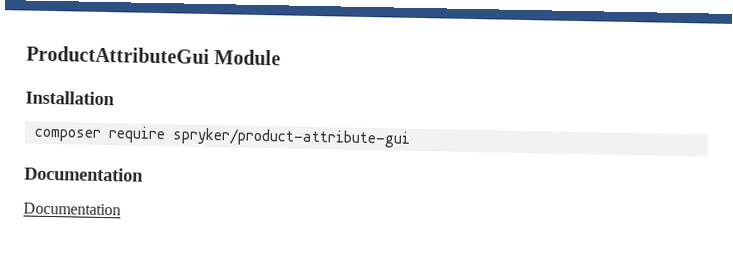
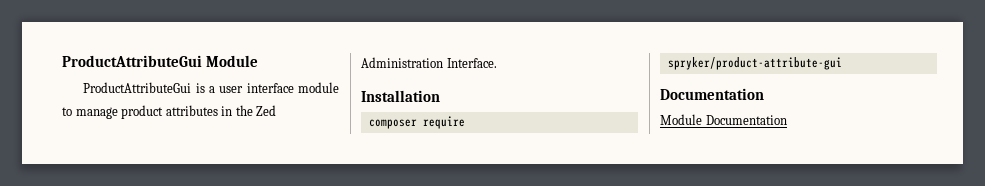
+ ProductAttributeGui is a user interface module to manage product attributes in the Zed Administration Interface.
  composer require spryker/product-attribute-gui
  Documentation
- Documentation
+ Module Documentation

